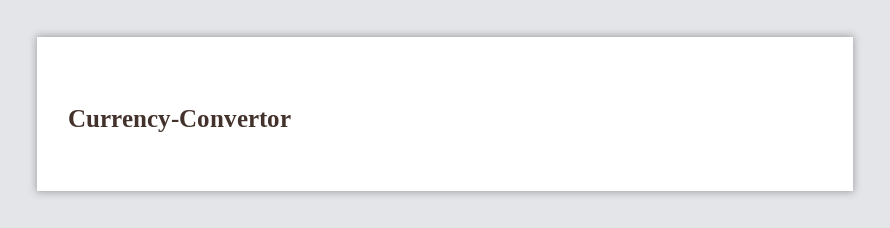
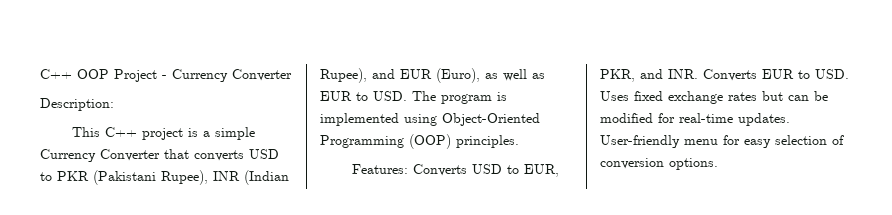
- Currency-Convertor
+ C++ OOP Project - Currency Converter
+ Description:
+ This C++ project is a simple Currency Converter that converts USD to PKR (Pakistani Rupee), INR (Indian Rupee), and EUR (Euro), as well as EUR to USD. The program is implemented using Object-Oriented Programming (OOP) principles.
+ Features: Converts USD to EUR, PKR, and INR. Converts EUR to USD. Uses fixed exchange rates but can be modified for real-time updates. User-friendly menu for easy selection of conversion options.

